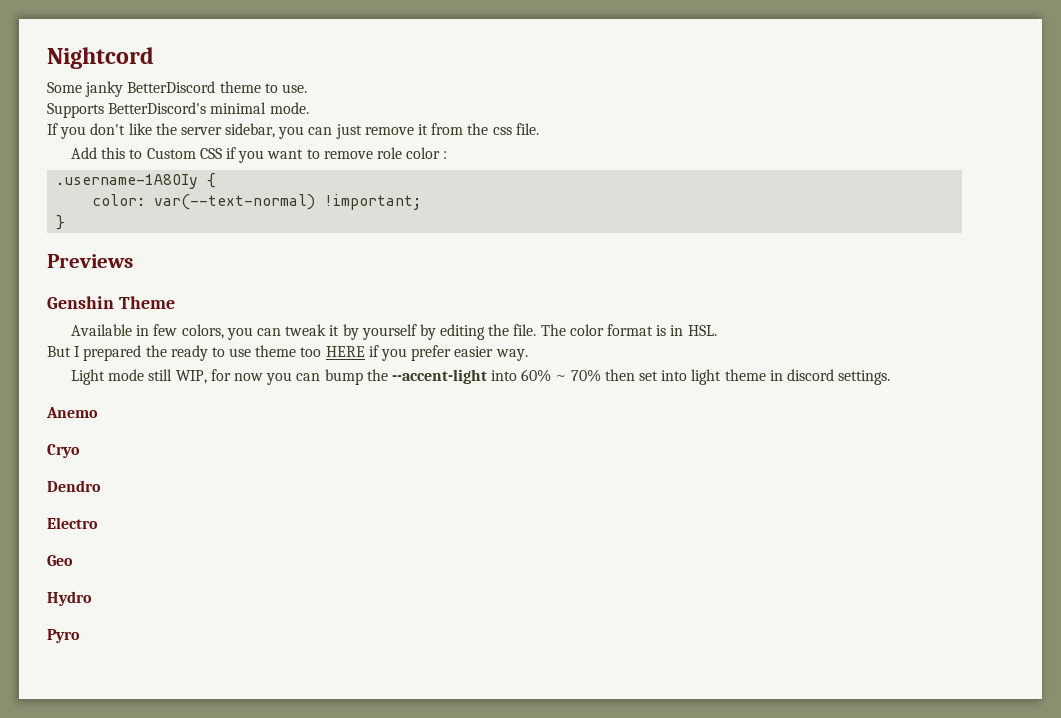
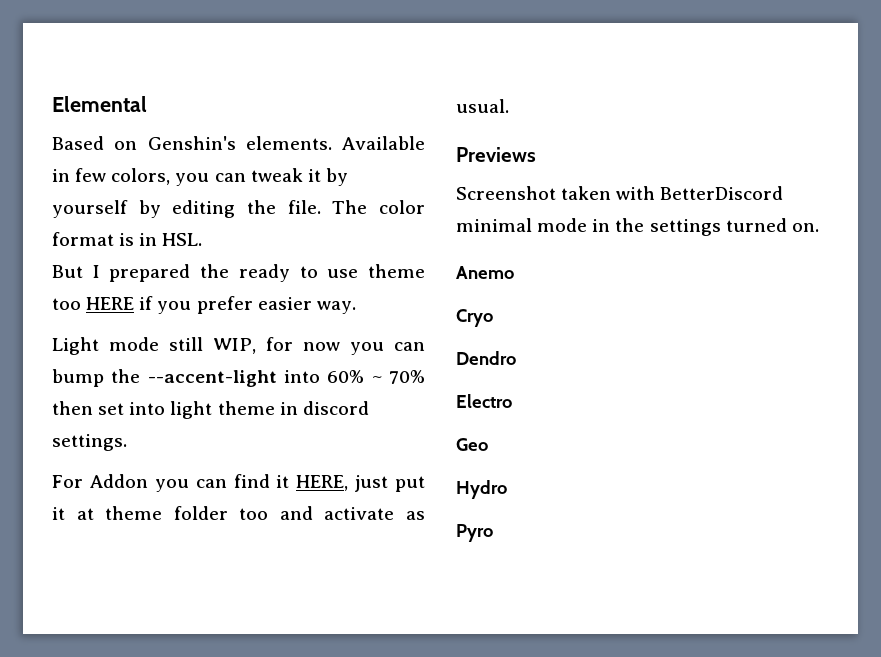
- Nightcord
- Some janky BetterDiscord theme to use.
- Supports BetterDiscord's minimal mode.
- If you don't like the server sidebar, you can just remove it from the css file.
- Add this to Custom CSS if you want to remove role color :
- .username-1A8OIy {
- color: var(--text-normal) !important;
- }
- Previews
- Genshin Theme
- Available in few colors, you can tweak it by yourself by editing the file.
+ Elemental
+ Based on Genshin's elements. Available in few colors, you can tweak it by yourself by editing the file.
+ For Addon you can find it HERE, just put it at theme folder too and activate as usual.
+ Previews
+ Screenshot taken with BetterDiscord minimal mode in the settings turned on.

